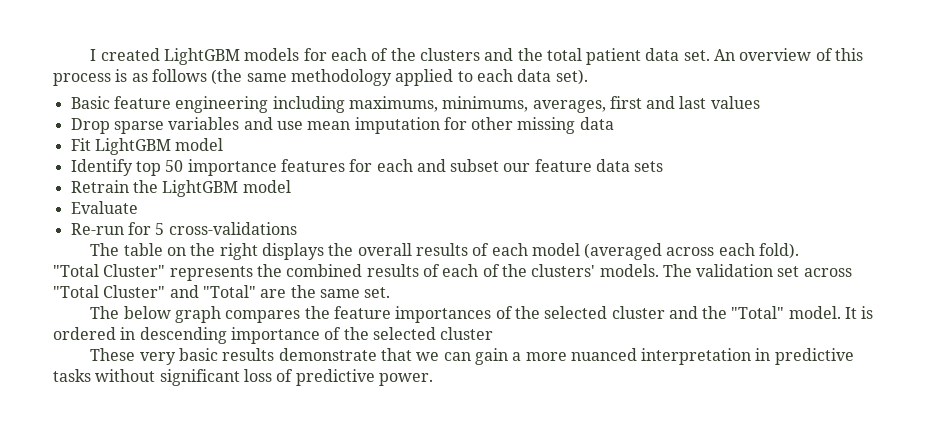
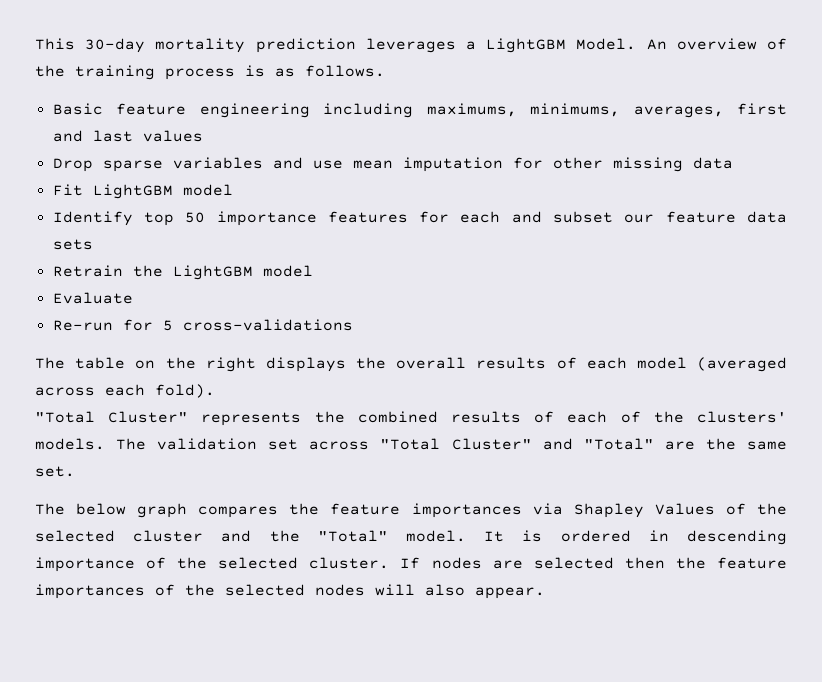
- I created LightGBM models for each of the clusters and the total patient data set.
+ This 30-day mortality prediction leverages a LightGBM Model.
- An overview of this process is as follows (the same methodology applied to each data set).
+ An overview of the training process is as follows.
- The below graph compares the feature importances of the selected cluster and the "Total" model.
+ The below graph compares the feature importances via Shapley Values of the selected cluster and the "Total" model.
- It is ordered in descending importance of the selected cluster
- These very basic results demonstrate that we can gain a more nuanced interpretation in predictive tasks without significant loss of predictive power.
+ It is ordered in descending importance of the selected cluster. If nodes are selected then the feature importances of the selected nodes will also appear.

